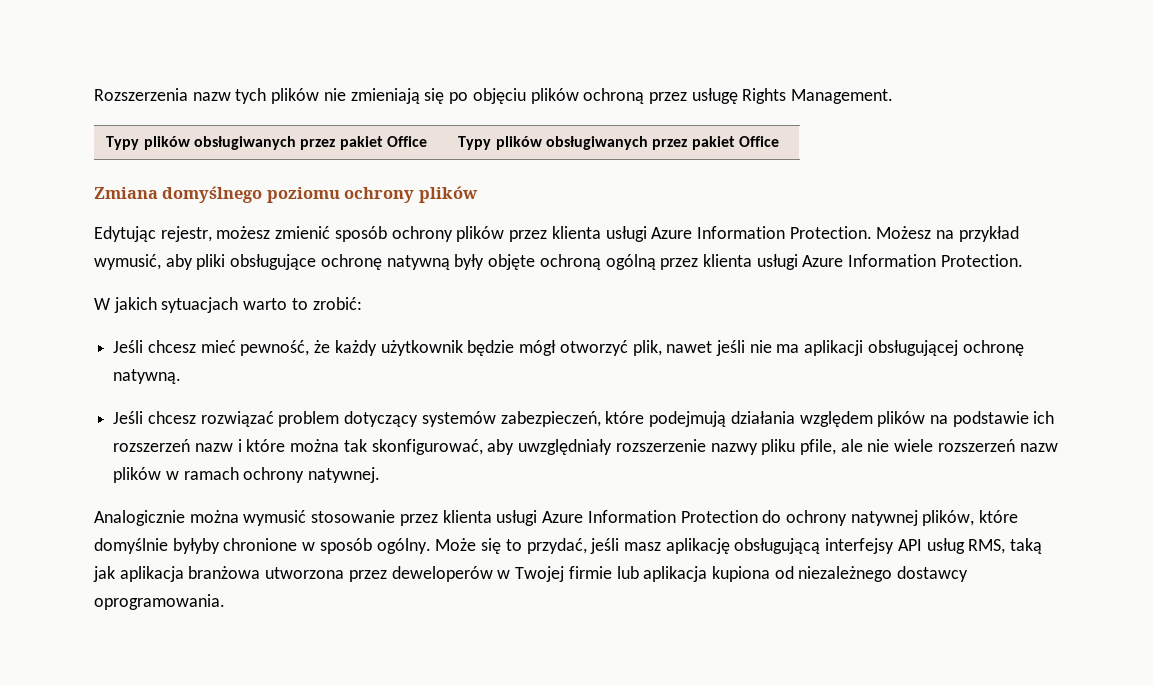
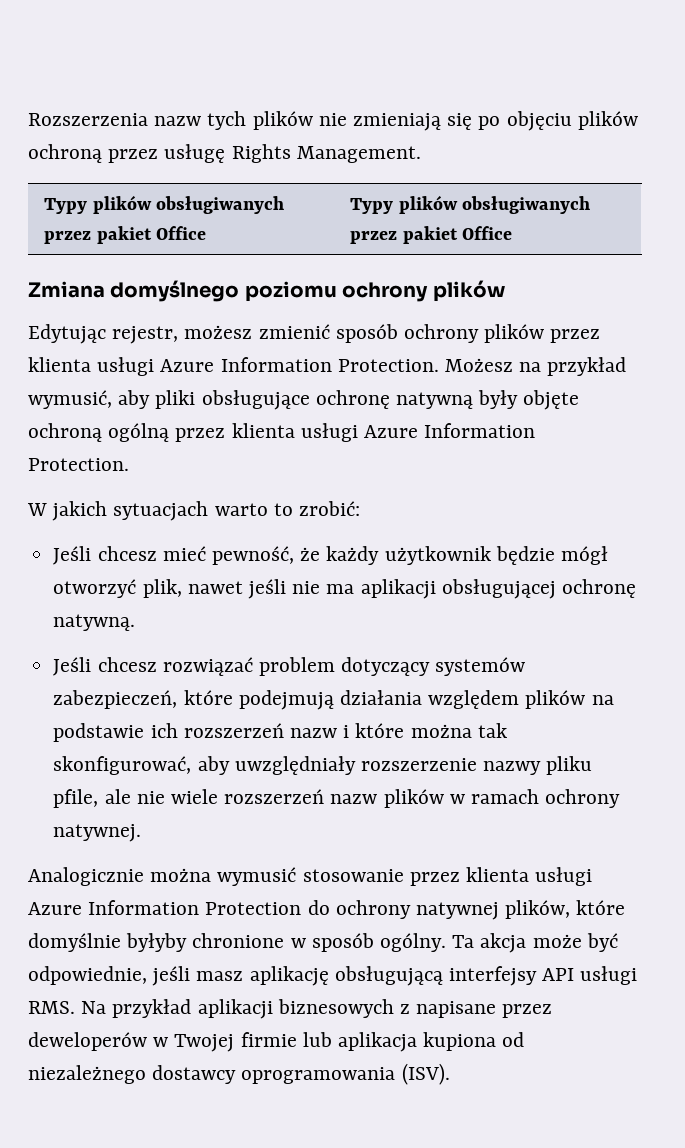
- Może się to przydać, jeśli masz aplikację obsługującą interfejsy API usług RMS, taką jak aplikacja branżowa utworzona przez deweloperów w Twojej firmie lub aplikacja kupiona od niezależnego dostawcy oprogramowania.
+ Ta akcja może być odpowiednie, jeśli masz aplikację obsługującą interfejsy API usługi RMS. Na przykład aplikacji biznesowych z napisane przez deweloperów w Twojej firmie lub aplikacja kupiona od niezależnego dostawcy oprogramowania (ISV).

